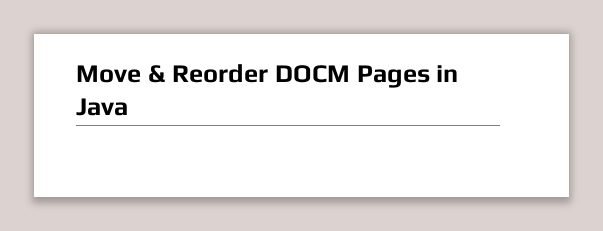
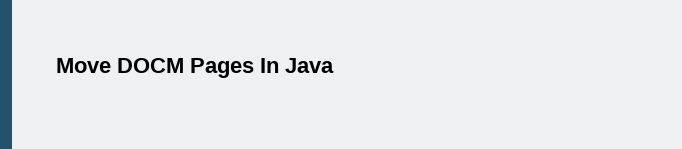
- Move & Reorder DOCM Pages in Java
+ Move DOCM Pages In Java

